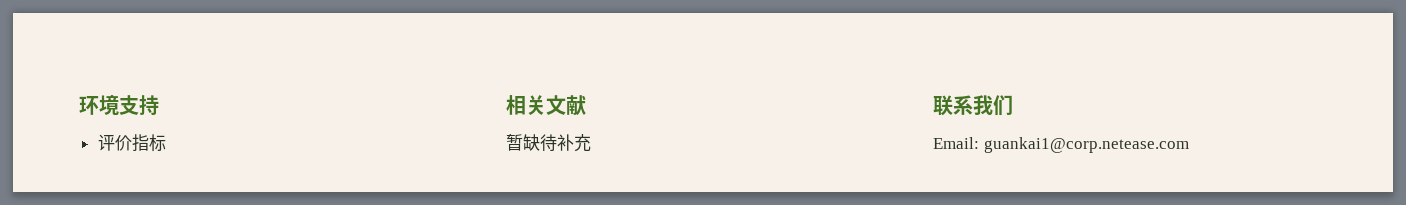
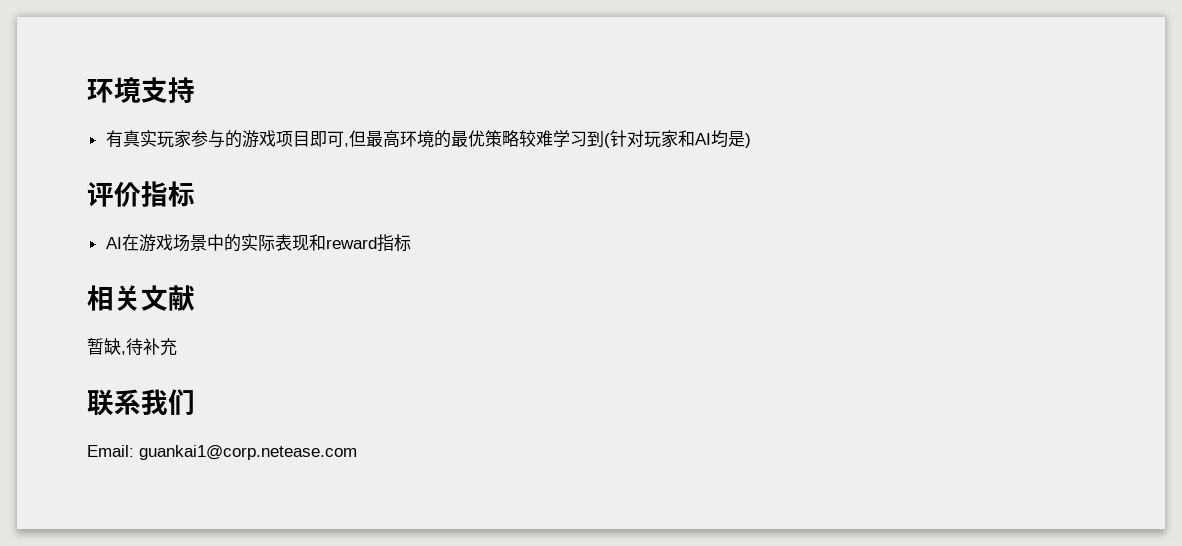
+ 有真实玩家参与的游戏项目即可,但最高环境的最优策略较难学习到(针对玩家和AI均是)
  评价指标
+ AI在游戏场景中的实际表现和reward指标
- 暂缺待补充
+ 暂缺,待补充

